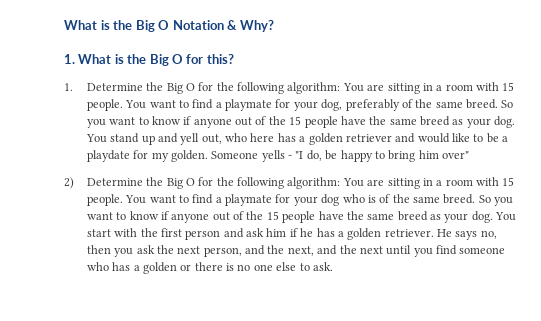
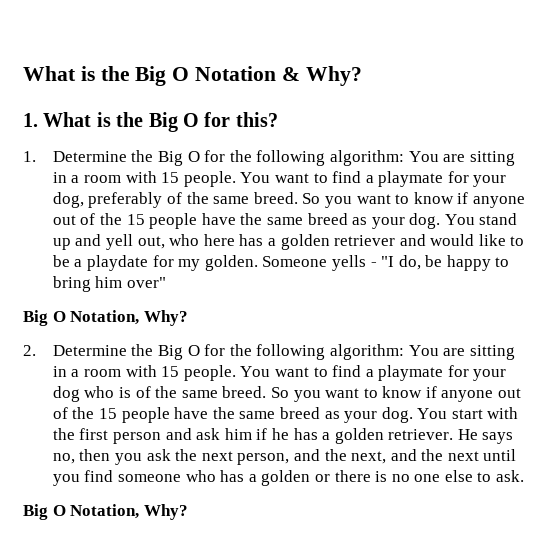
  Someone yells - "I do, be happy to bring him over"
- 2) Determine the Big O for the following algorithm: You are sitting in a room with 15 people.
+ Big O Notation, Why?
+ 2. Determine the Big O for the following algorithm: You are sitting in a room with 15 people.
  He says no, then you ask the next person, and the next, and the next until you find someone who has a golden or there is no one else to ask.
+ Big O Notation, Why?

